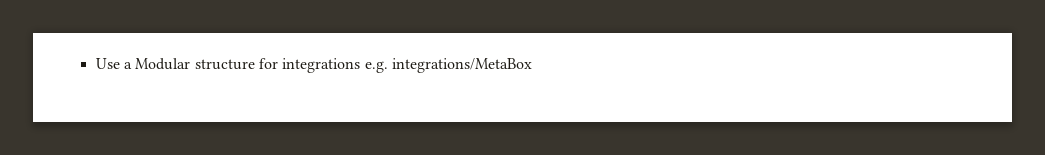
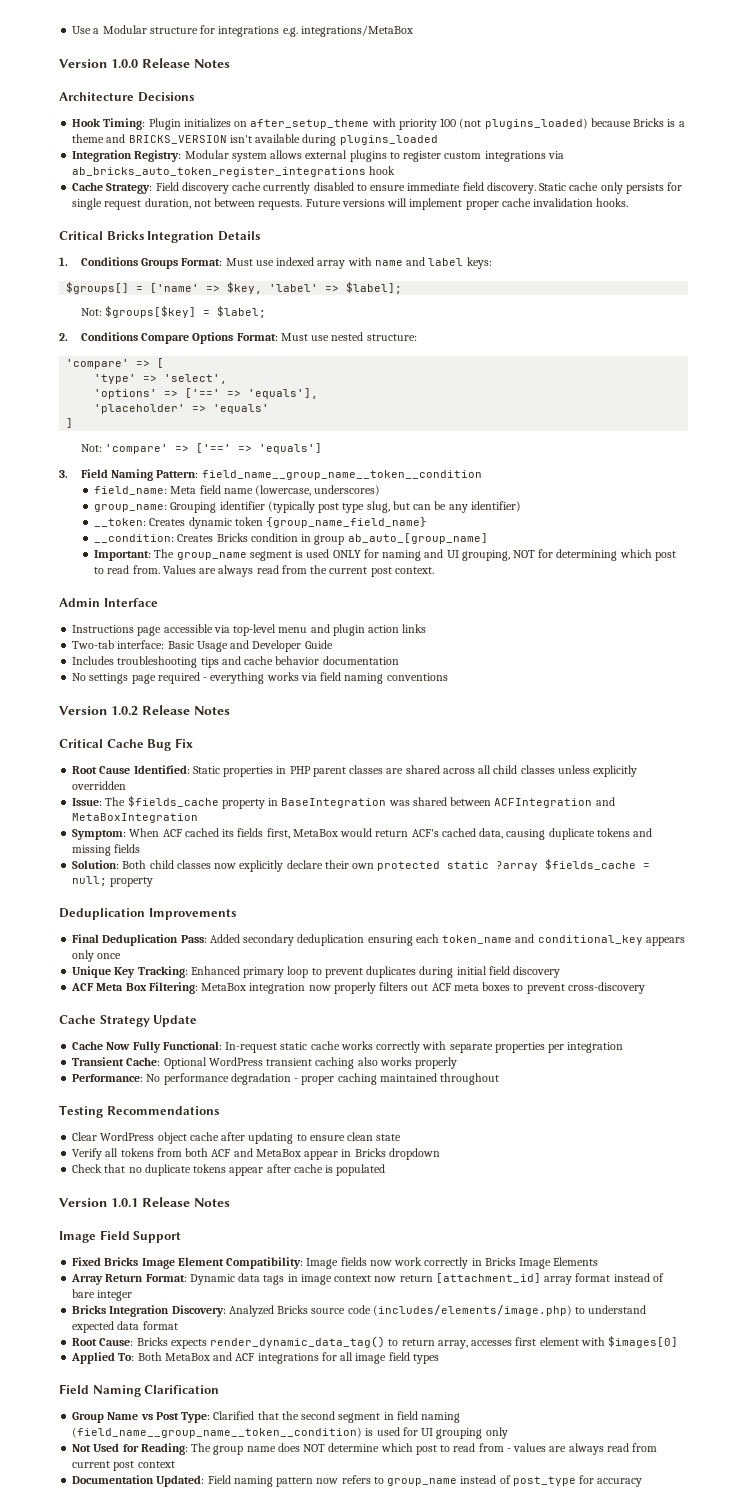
+ Version 1.0.0 Release Notes
+ Architecture Decisions
+ Hook Timing: Plugin initializes on after_setup_theme with priority 100 (not plugins_loaded) because Bricks is a theme and BRICKS_VERSION isn't available during plugins_loaded
+ Integration Registry: Modular system allows external plugins to register custom integrations via ab_bricks_auto_token_register_integrations hook
+ Cache Strategy: Field discovery cache currently disabled to ensure immediate field discovery. Static cache only persists for single request duration, not between requests. Future versions will implement proper cache invalidation hooks.
+ Critical Bricks Integration Details
+ 1. Conditions Groups Format: Must use indexed array with name and label keys:
+ $groups[] = ['name' => $key, 'label' => $label];
+ Not: $groups[$key] = $label;
+ 2. Conditions Compare Options Format: Must use nested structure:
+ 'compare' => [
+ 'type' => 'select',
+ 'options' => ['==' => 'equals'],
+ 'placeholder' => 'equals'
+ ]
+ Not: 'compare' => ['==' => 'equals']
+ 3. Field Naming Pattern: field_name__group_name__token__condition
+ field_name: Meta field name (lowercase, underscores)
+ group_name: Grouping identifier (typically post type slug, but can be any identifier)
+ __token: Creates dynamic token {group_name_field_name}
+ __condition: Creates Bricks condition in group ab_auto_[group_name]
+ Important: The group_name segment is used ONLY for naming and UI grouping, NOT for determining which post to read from. Values are always read from the current post context.
+ Admin Interface
+ Instructions page accessible via top-level menu and plugin action links
+ Two-tab interface: Basic Usage and Developer Guide
+ Includes troubleshooting tips and cache behavior documentation
+ No settings page required - everything works via field naming conventions
+ Version 1.0.2 Release Notes
+ Critical Cache Bug Fix
+ Root Cause Identified: Static properties in PHP parent classes are shared across all child classes unless explicitly overridden
+ Issue: The $fields_cache property in BaseIntegration was shared between ACFIntegration and MetaBoxIntegration
+ Symptom: When ACF cached its fields first, MetaBox would return ACF's cached data, causing duplicate tokens and missing fields
+ Solution: Both child classes now explicitly declare their own protected static ?array $fields_cache = null; property
+ Deduplication Improvements
+ Final Deduplication Pass: Added secondary deduplication ensuring each token_name and conditional_key appears only once
+ Unique Key Tracking: Enhanced primary loop to prevent duplicates during initial field discovery
+ ACF Meta Box Filtering: MetaBox integration now properly filters out ACF meta boxes to prevent cross-discovery
+ Cache Strategy Update
+ Cache Now Fully Functional: In-request static cache works correctly with separate properties per integration
+ Transient Cache: Optional WordPress transient caching also works properly
+ Performance: No performance degradation - proper caching maintained throughout
+ Testing Recommendations
+ Clear WordPress object cache after updating to ensure clean state
+ Verify all tokens from both ACF and MetaBox appear in Bricks dropdown
+ Check that no duplicate tokens appear after cache is populated
+ Version 1.0.1 Release Notes
+ Image Field Support
+ Fixed Bricks Image Element Compatibility: Image fields now work correctly in Bricks Image Elements
+ Array Return Format: Dynamic data tags in image context now return [attachment_id] array format instead of bare integer
+ Bricks Integration Discovery: Analyzed Bricks source code (includes/elements/image.php) to understand expected data format
+ Root Cause: Bricks expects render_dynamic_data_tag() to return array, accesses first element with $images[0]
+ Applied To: Both MetaBox and ACF integrations for all image field types
+ Field Naming Clarification
+ Group Name vs Post Type: Clarified that the second segment in field naming (field_name__group_name__token__condition) is used for UI grouping only
+ Not Used for Reading: The group name does NOT determine which post to read from - values are always read from current post context
+ Documentation Updated: Field naming pattern now refers to group_name instead of post_type for accuracy

